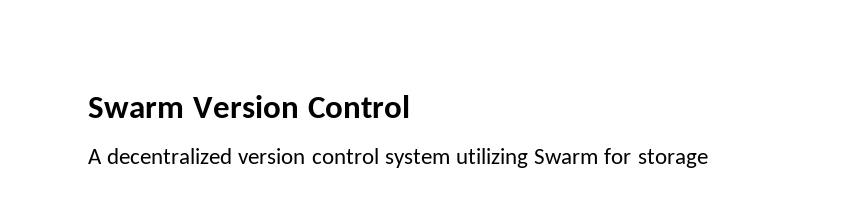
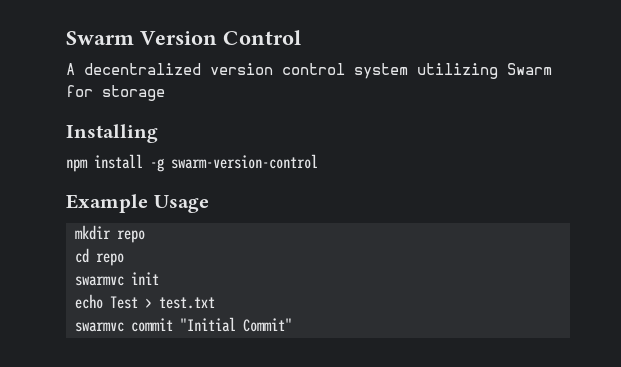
+ Installing
+ npm install -g swarm-version-control
+ Example Usage
+ mkdir repo
+ cd repo
+ swarmvc init
+ echo Test > test.txt
+ swarmvc commit "Initial Commit"

